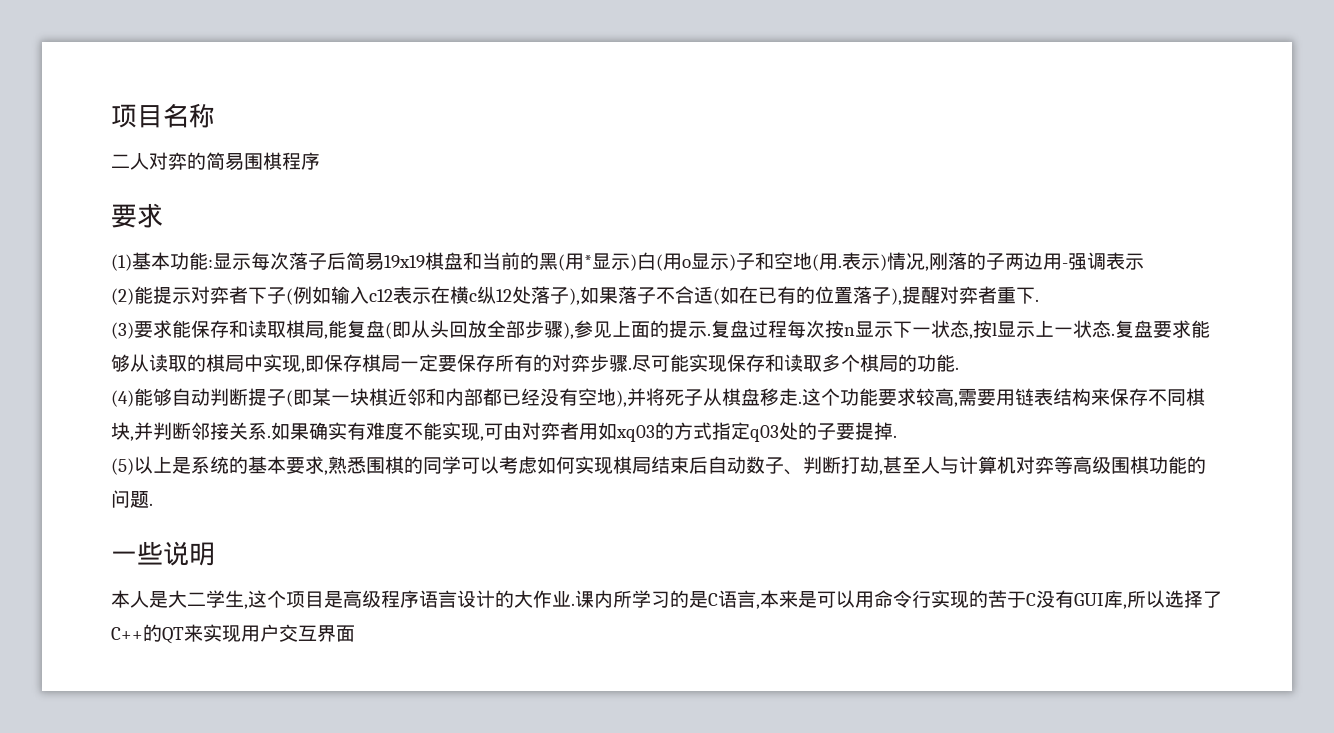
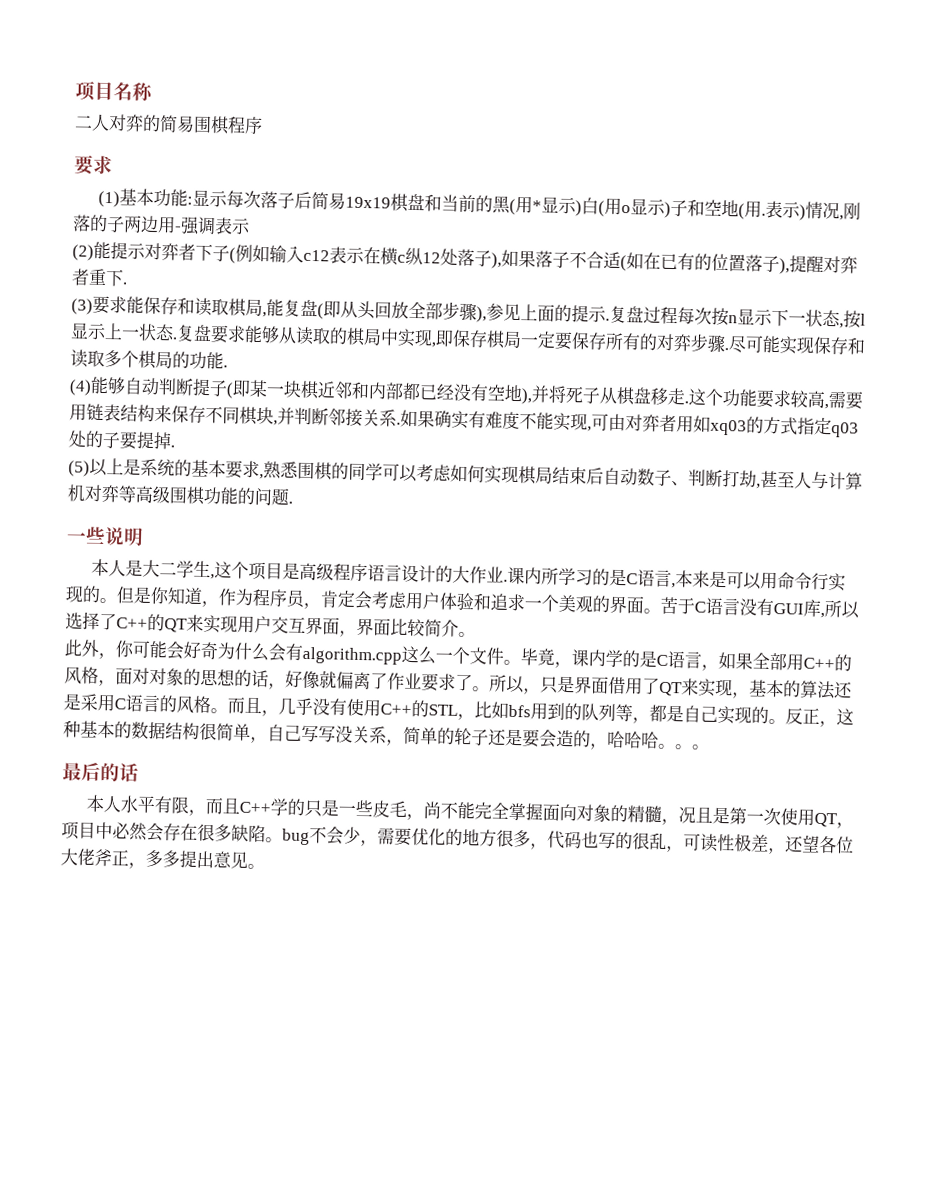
- 课内所学习的是C语言,本来是可以用命令行实现的苦于C没有GUI库,所以选择了C++的QT来实现用户交互界面
+ 课内所学习的是C语言,本来是可以用命令行实现的。但是你知道，作为程序员，肯定会考虑用户体验和追求一个美观的界面。苦于C语言没有GUI库,所以选择了C++的QT来实现用户交互界面，界面比较简介。
+ 此外，你可能会好奇为什么会有algorithm.cpp这么一个文件。毕竟，课内学的是C语言，如果全部用C++的风格，面对对象的思想的话，好像就偏离了作业要求了。所以，只是界面借用了QT来实现，基本的算法还是采用C语言的风格。而且，几乎没有使用C++的STL，比如bfs用到的队列等，都是自己实现的。反正，这种基本的数据结构很简单，自己写写没关系，简单的轮子还是要会造的，哈哈哈。。。
+ 最后的话
+ 本人水平有限，而且C++学的只是一些皮毛，尚不能完全掌握面向对象的精髓，况且是第一次使用QT，项目中必然会存在很多缺陷。bug不会少，需要优化的地方很多，代码也写的很乱，可读性极差，还望各位大佬斧正，多多提出意见。

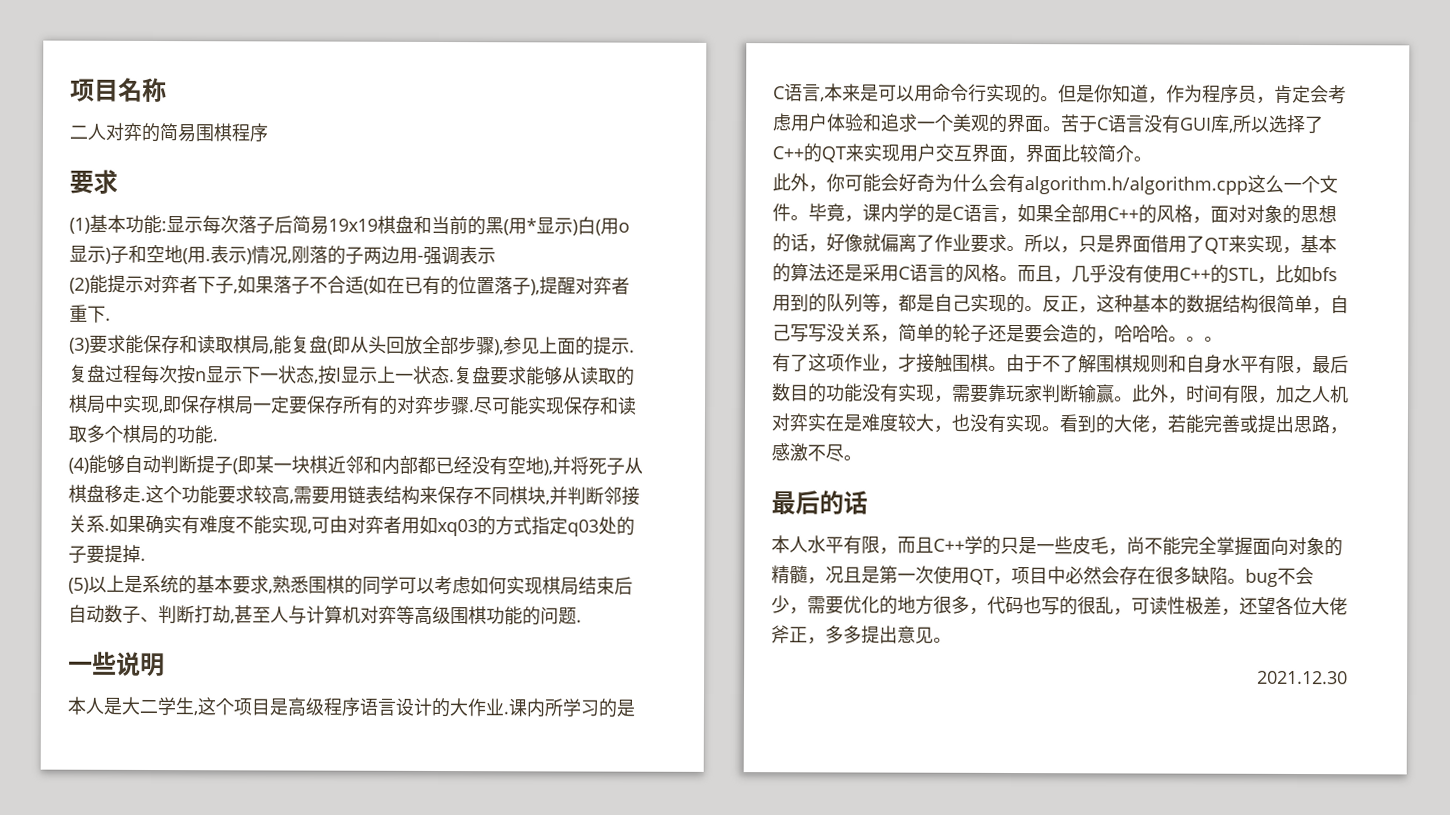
- (2)能提示对弈者下子(例如输入c12表示在横c纵12处落子),如果落子不合适(如在已有的位置落子),提醒对弈者重下.
+ (2)能提示对弈者下子,如果落子不合适(如在已有的位置落子),提醒对弈者重下.
- 此外，你可能会好奇为什么会有algorithm.cpp这么一个文件。
+ 此外，你可能会好奇为什么会有algorithm.h/algorithm.cpp这么一个文件。
- 毕竟，课内学的是C语言，如果全部用C++的风格，面对对象的思想的话，好像就偏离了作业要求了。
+ 毕竟，课内学的是C语言，如果全部用C++的风格，面对对象的思想的话，好像就偏离了作业要求。
+ 有了这项作业，才接触围棋。由于不了解围棋规则和自身水平有限，最后数目的功能没有实现，需要靠玩家判断输赢。此外，时间有限，加之人机对弈实在是难度较大，也没有实现。看到的大佬，若能完善或提出思路，感激不尽。
+ 2021.12.30

